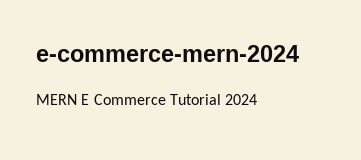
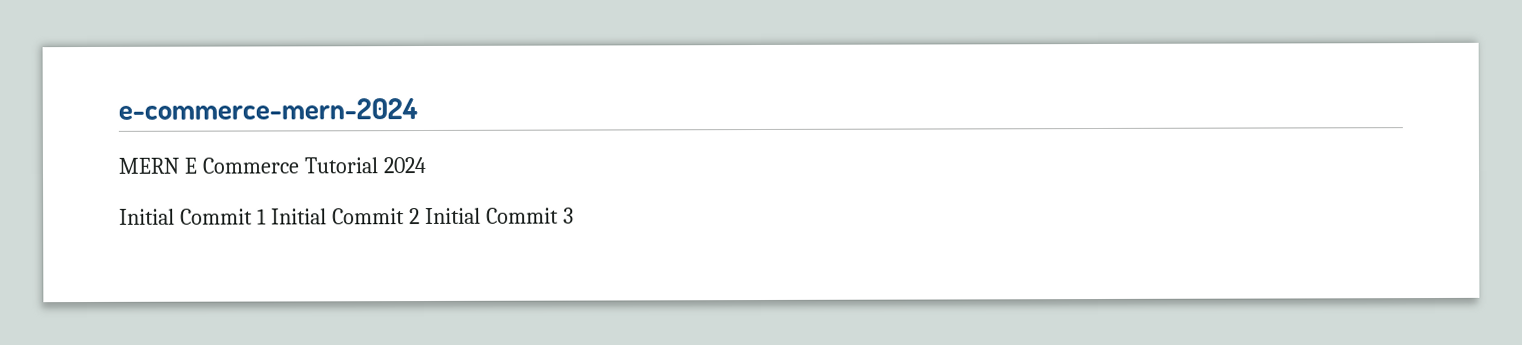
+ Initial Commit 1 Initial Commit 2 Initial Commit 3

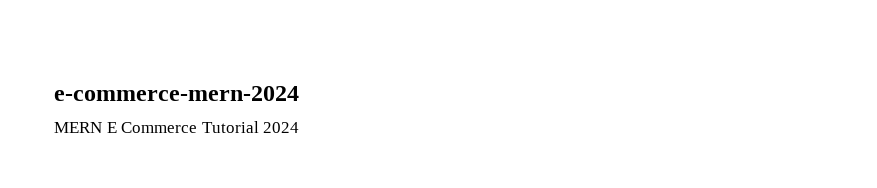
- Initial Commit 1 Initial Commit 2 Initial Commit 3

